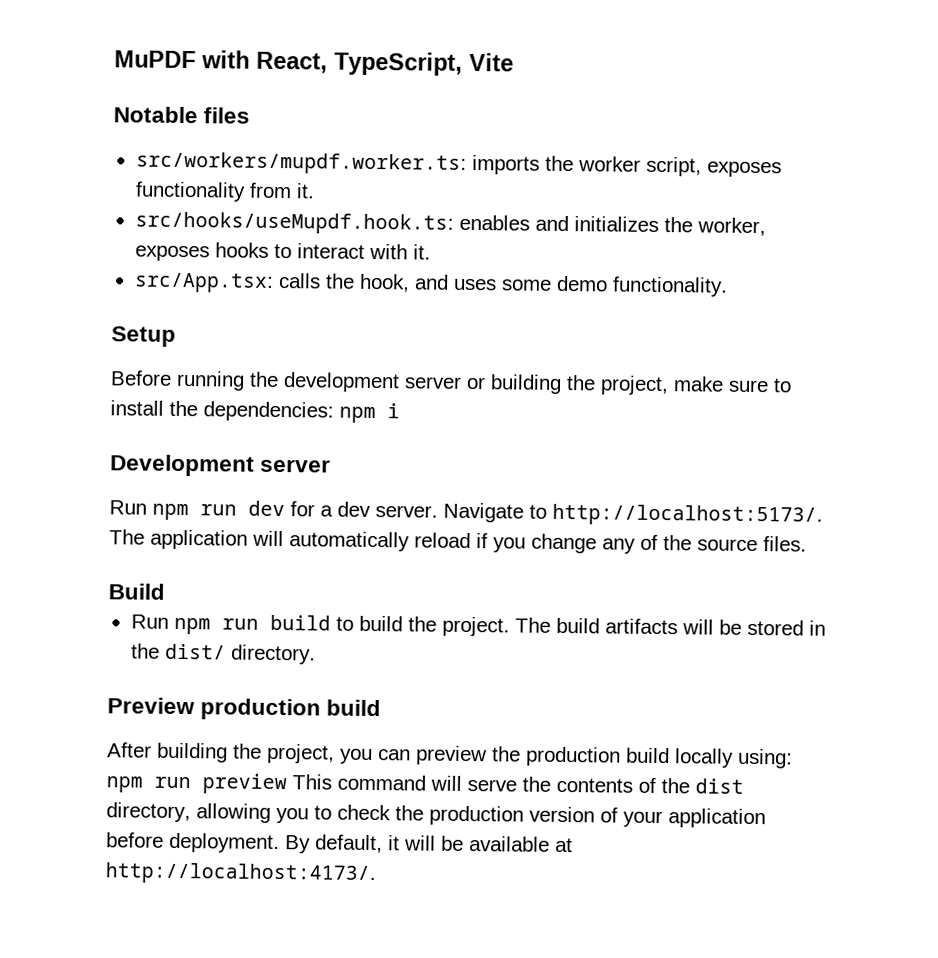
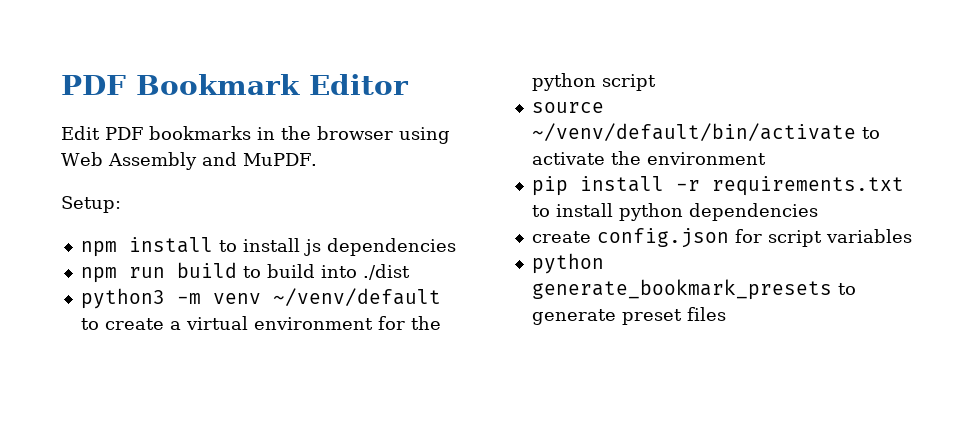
- MuPDF with React, TypeScript, Vite
- Notable files
- src/workers/mupdf.worker.ts: imports the worker script, exposes functionality from it.
- src/hooks/useMupdf.hook.ts: enables and initializes the worker, exposes hooks to interact with it.
- src/App.tsx: calls the hook, and uses some demo functionality.
- Setup
- Before running the development server or building the project, make sure to install the dependencies: npm i
- Development server
- Run npm run dev for a dev server. Navigate to http://localhost:5173/. The application will automatically reload if you change any of the source files.
- Build
- Run npm run build to build the project. The build artifacts will be stored in the dist/ directory.
- Preview production build
- After building the project, you can preview the production build locally using: npm run preview This command will serve the contents of the dist directory, allowing you to check the production version of your application before deployment. By default, it will be available at http://localhost:4173/.
+ PDF Bookmark Editor
+ Edit PDF bookmarks in the browser using Web Assembly and MuPDF.
+ Setup:
+ npm install to install js dependencies
+ npm run build to build into ./dist
+ python3 -m venv ~/venv/default to create a virtual environment for the python script
+ source ~/venv/default/bin/activate to activate the environment
+ pip install -r requirements.txt to install python dependencies
+ create config.json for script variables
+ python generate_bookmark_presets to generate preset files

